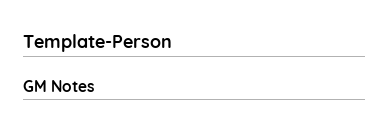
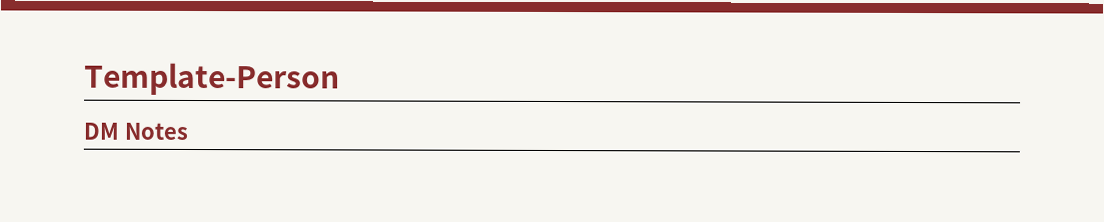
- GM Notes
+ DM Notes

